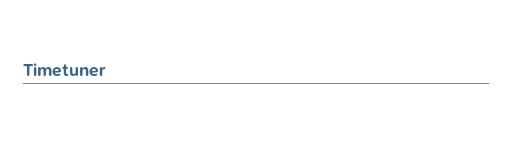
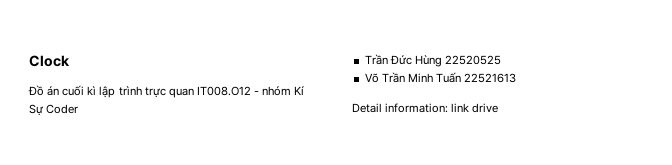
- Timetuner
+ Clock
+ Đồ án cuối kì lập trình trực quan IT008.O12 - nhóm Kí Sự Coder
+ Trần Đức Hùng 22520525
+ Võ Trần Minh Tuấn 22521613
+ Detail information: link drive

